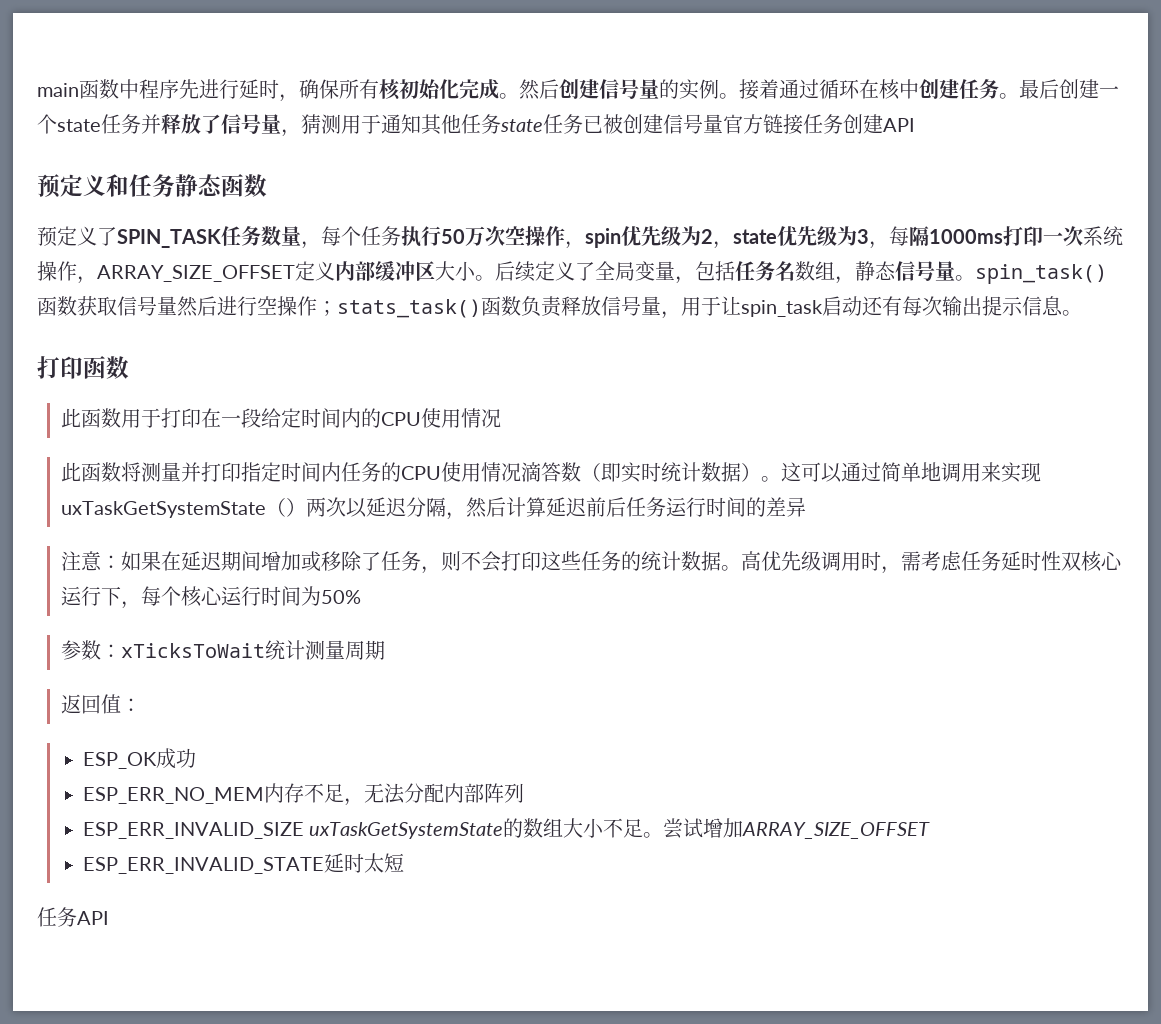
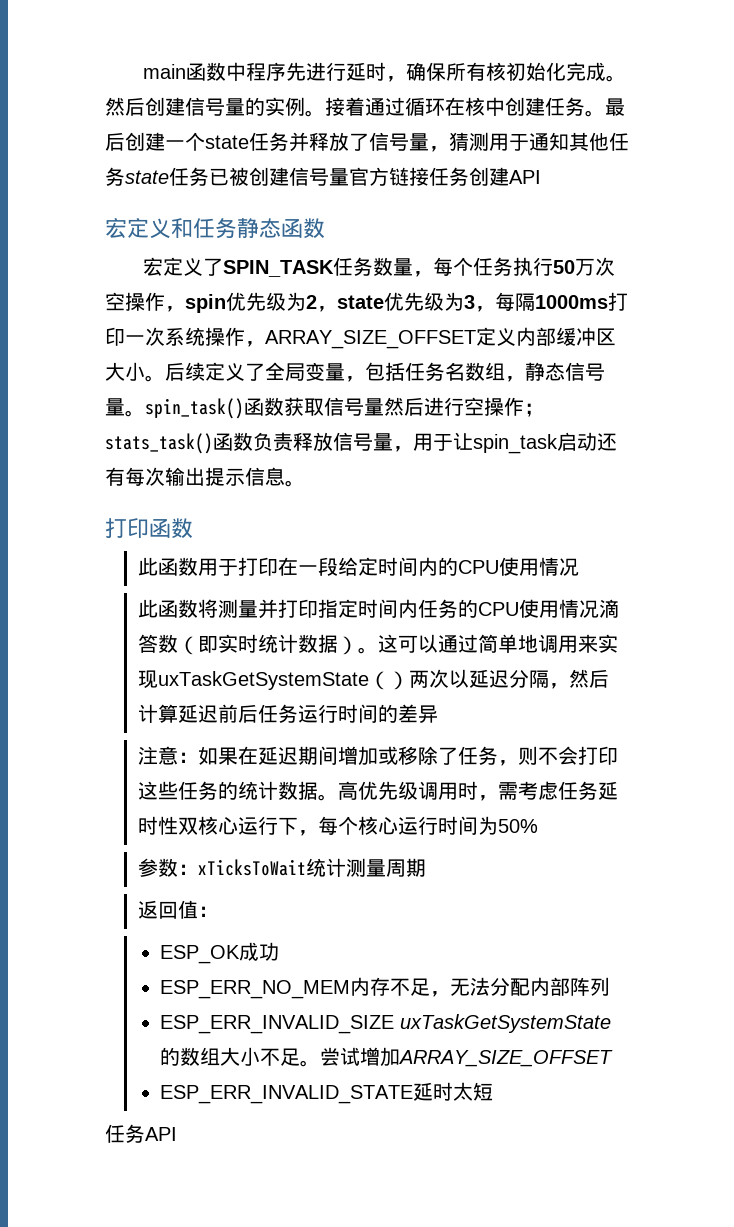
- 预定义和任务静态函数
+ 宏定义和任务静态函数
- 预定义了SPIN_TASK任务数量，每个任务执行50万次空操作，spin优先级为2，state优先级为3，每隔1000ms打印一次系统操作，ARRAY_SIZE_OFFSET定义内部缓冲区大小。
+ 宏定义了SPIN_TASK任务数量，每个任务执行50万次空操作，spin优先级为2，state优先级为3，每隔1000ms打印一次系统操作，ARRAY_SIZE_OFFSET定义内部缓冲区大小。

